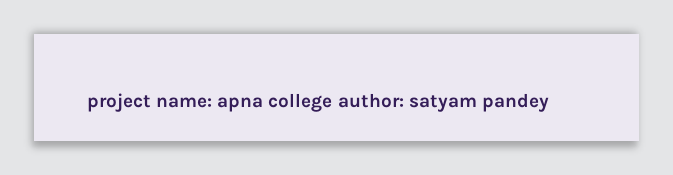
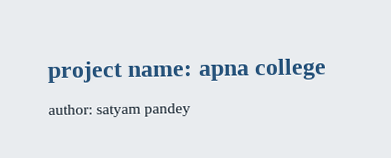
- project name: apna college author: satyam pandey
+ project name: apna college
+ author: satyam pandey

